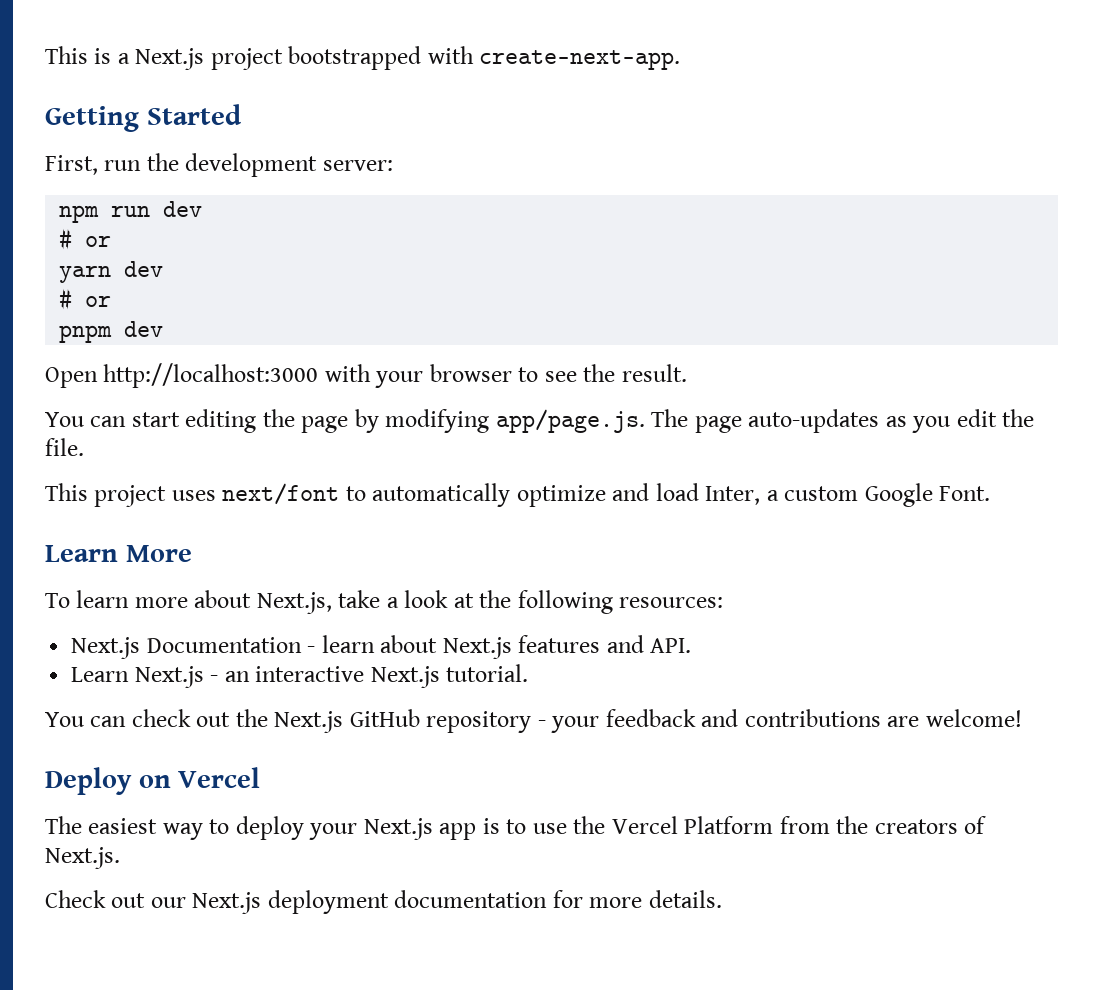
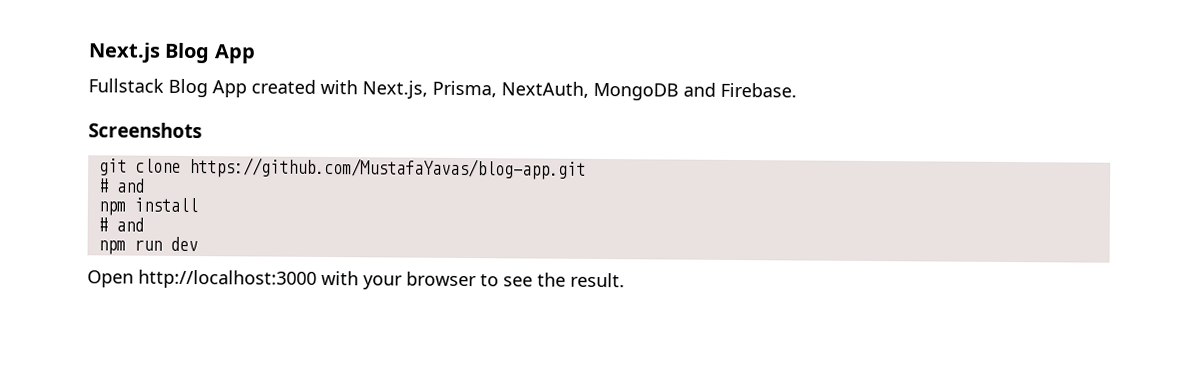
- This is a Next.js project bootstrapped with create-next-app.
- Getting Started
- First, run the development server:
+ Next.js Blog App
+ Fullstack Blog App created with Next.js, Prisma, NextAuth, MongoDB and Firebase.
+ Screenshots
+ git clone https://github.com/MustafaYavas/blog-app.git
+ # and
+ npm install
+ # and
  npm run dev
- # or
- yarn dev
- # or
- pnpm dev
- You can start editing the page by modifying app/page.js. The page auto-updates as you edit the file.
- This project uses next/font to automatically optimize and load Inter, a custom Google Font.
- Learn More
- To learn more about Next.js, take a look at the following resources:
- Next.js Documentation - learn about Next.js features and API.
- Learn Next.js - an interactive Next.js tutorial.
- You can check out the Next.js GitHub repository - your feedback and contributions are welcome!
- Deploy on Vercel
- The easiest way to deploy your Next.js app is to use the Vercel Platform from the creators of Next.js.
- Check out our Next.js deployment documentation for more details.

